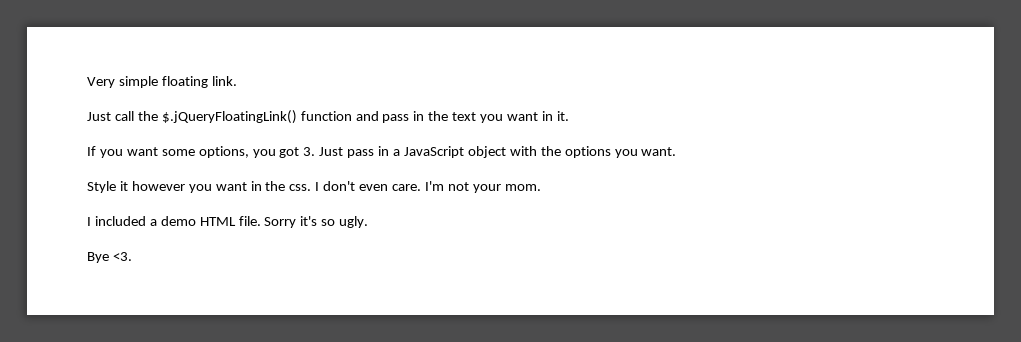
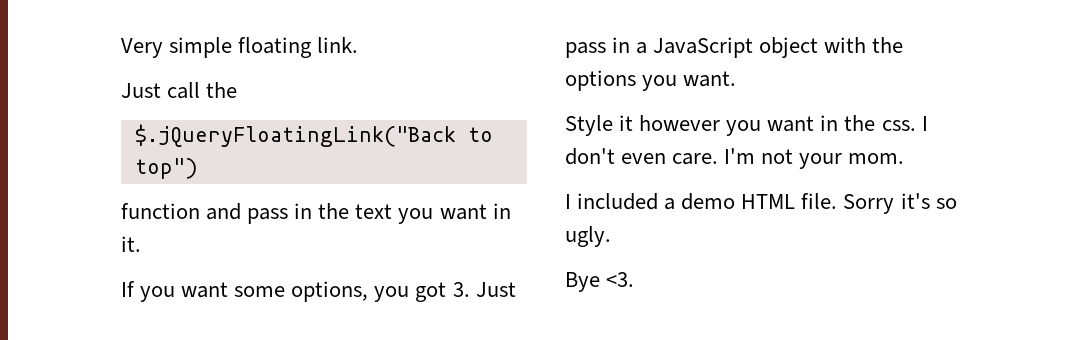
- Just call the $.jQueryFloatingLink() function and pass in the text you want in it.
+ Just call the
+ $.jQueryFloatingLink("Back to top")
+ function and pass in the text you want in it.

